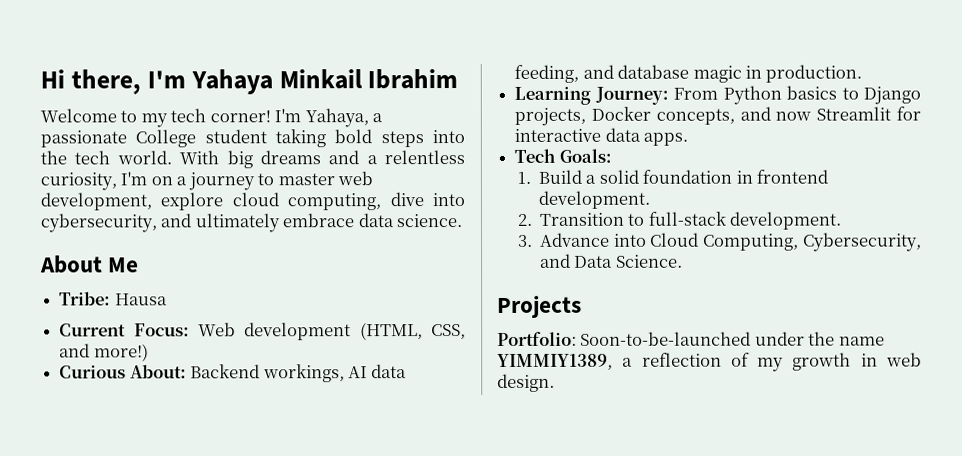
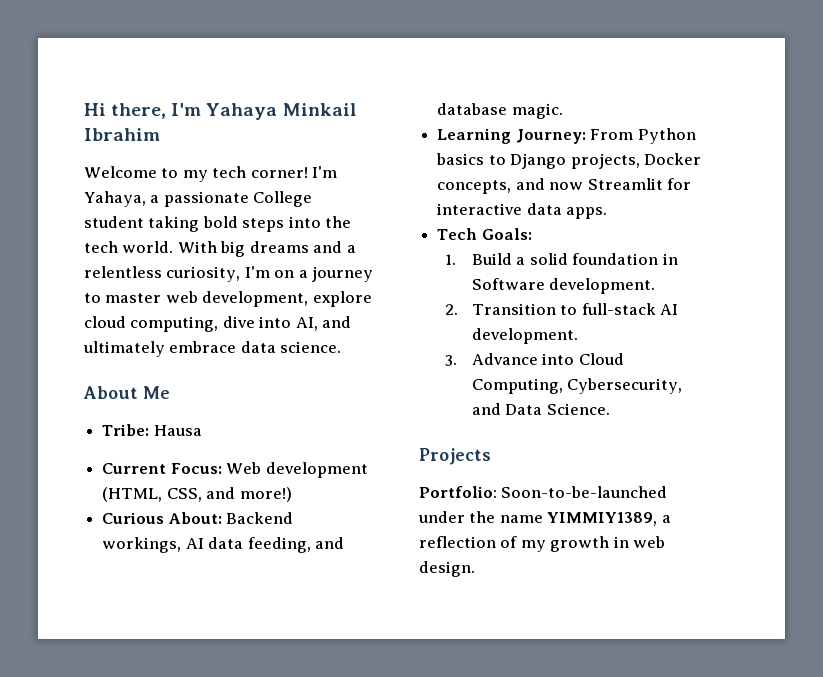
- With big dreams and a relentless curiosity, I'm on a journey to master web development, explore cloud computing, dive into cybersecurity, and ultimately embrace data science.
+ With big dreams and a relentless curiosity, I'm on a journey to master web development, explore cloud computing, dive into AI, and ultimately embrace data science.
- Curious About: Backend workings, AI data feeding, and database magic in production.
+ Curious About: Backend workings, AI data feeding, and database magic.
- 1. Build a solid foundation in frontend development.
+ 1. Build a solid foundation in Software development.
- 2. Transition to full-stack development.
+ 2. Transition to full-stack AI development.

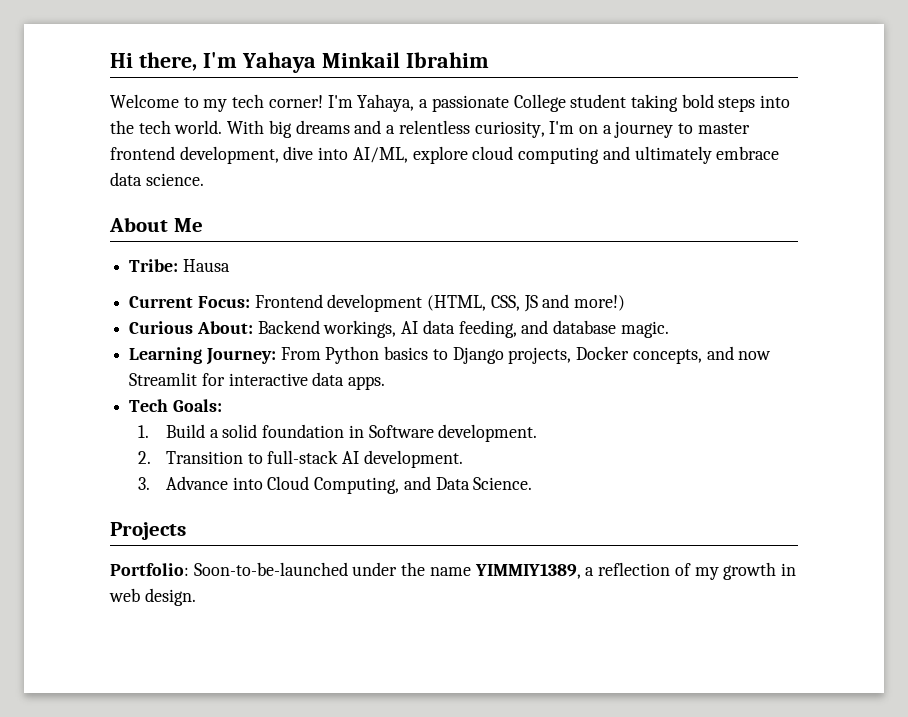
- With big dreams and a relentless curiosity, I'm on a journey to master web development, explore cloud computing, dive into AI, and ultimately embrace data science.
+ With big dreams and a relentless curiosity, I'm on a journey to master frontend development, dive into AI/ML, explore cloud computing and ultimately embrace data science.
- Current Focus: Web development (HTML, CSS, and more!)
+ Current Focus: Frontend development (HTML, CSS, JS and more!)
- 3. Advance into Cloud Computing, Cybersecurity, and Data Science.
+ 3. Advance into Cloud Computing, and Data Science.

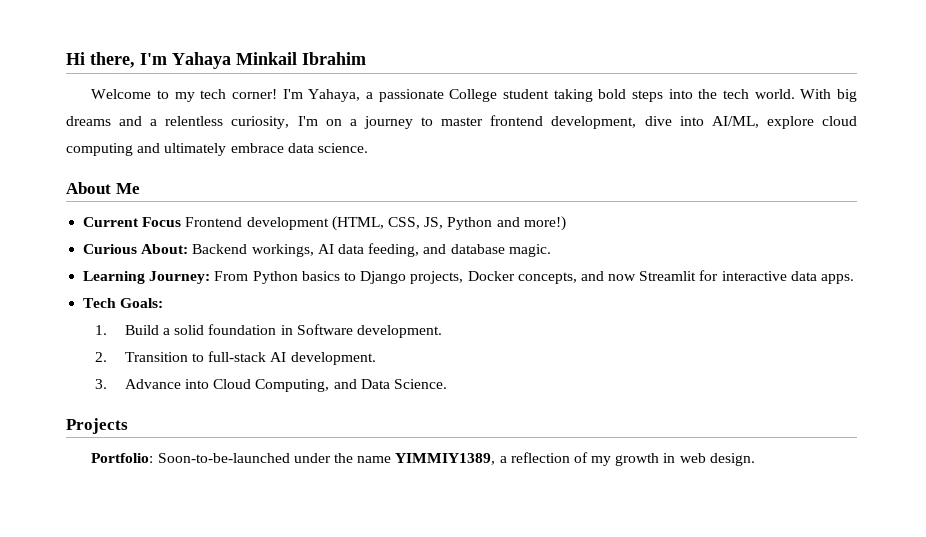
- Tribe: Hausa
- Current Focus: Frontend development (HTML, CSS, JS and more!)
+ Current Focus Frontend development (HTML, CSS, JS, Python and more!)

